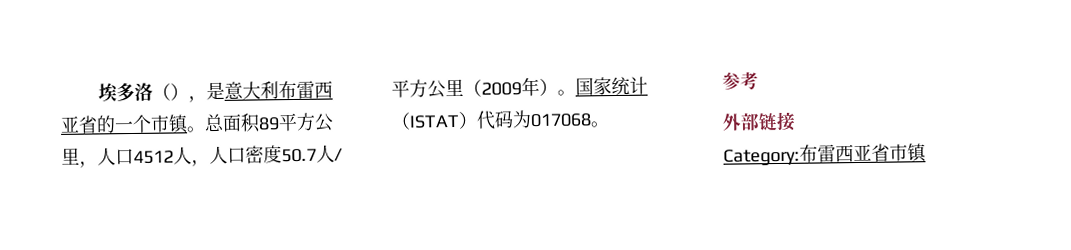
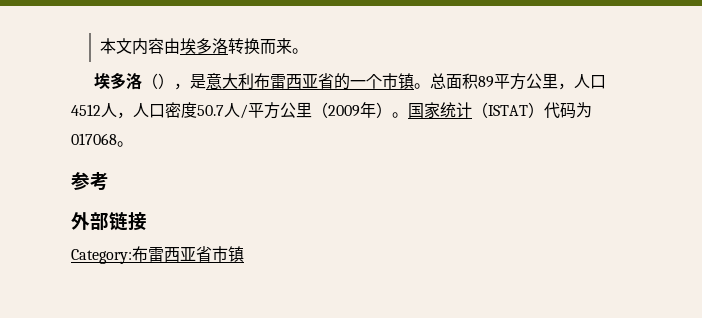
+ 本文内容由埃多洛转换而来。

